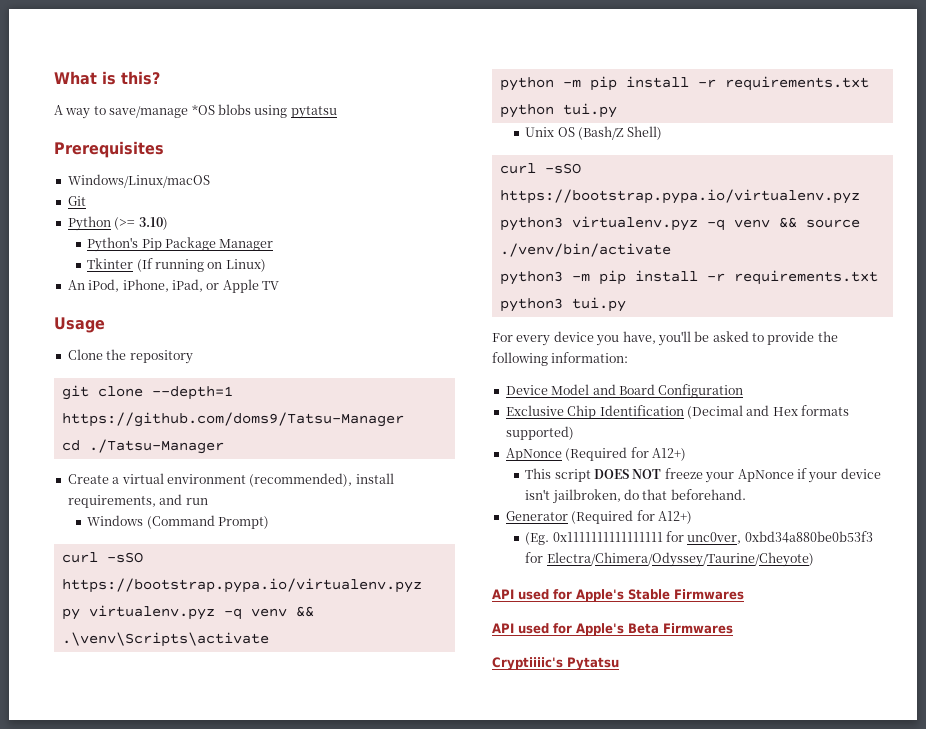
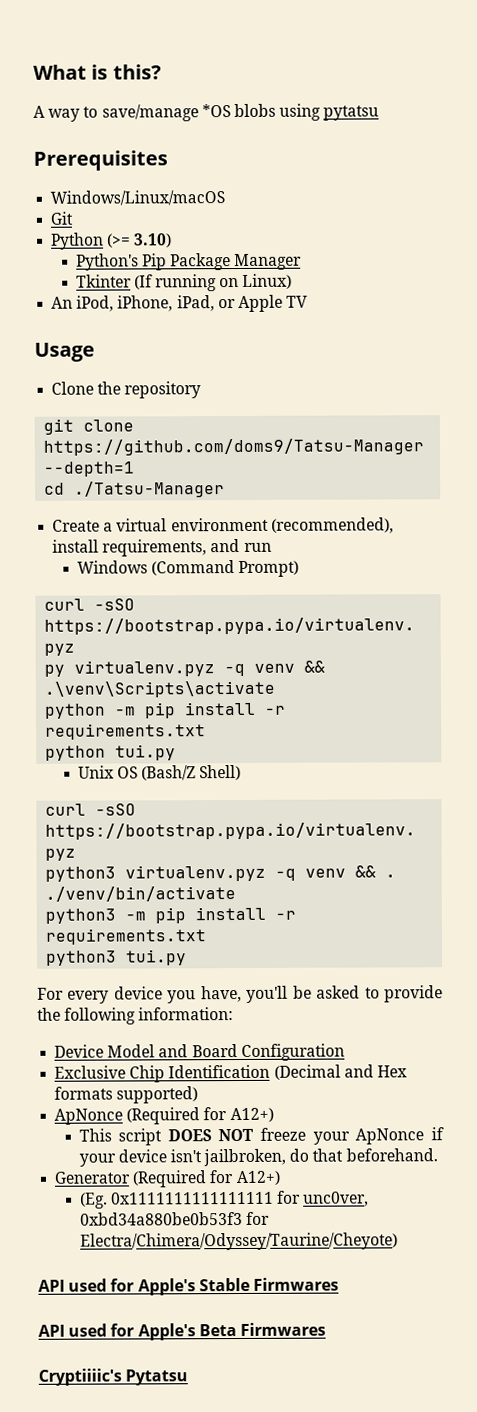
- git clone --depth=1 https://github.com/doms9/Tatsu-Manager
+ git clone https://github.com/doms9/Tatsu-Manager --depth=1
- python3 virtualenv.pyz -q venv && source ./venv/bin/activate
+ python3 virtualenv.pyz -q venv && . ./venv/bin/activate

